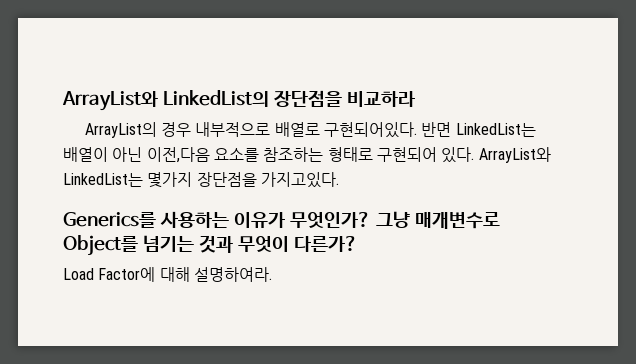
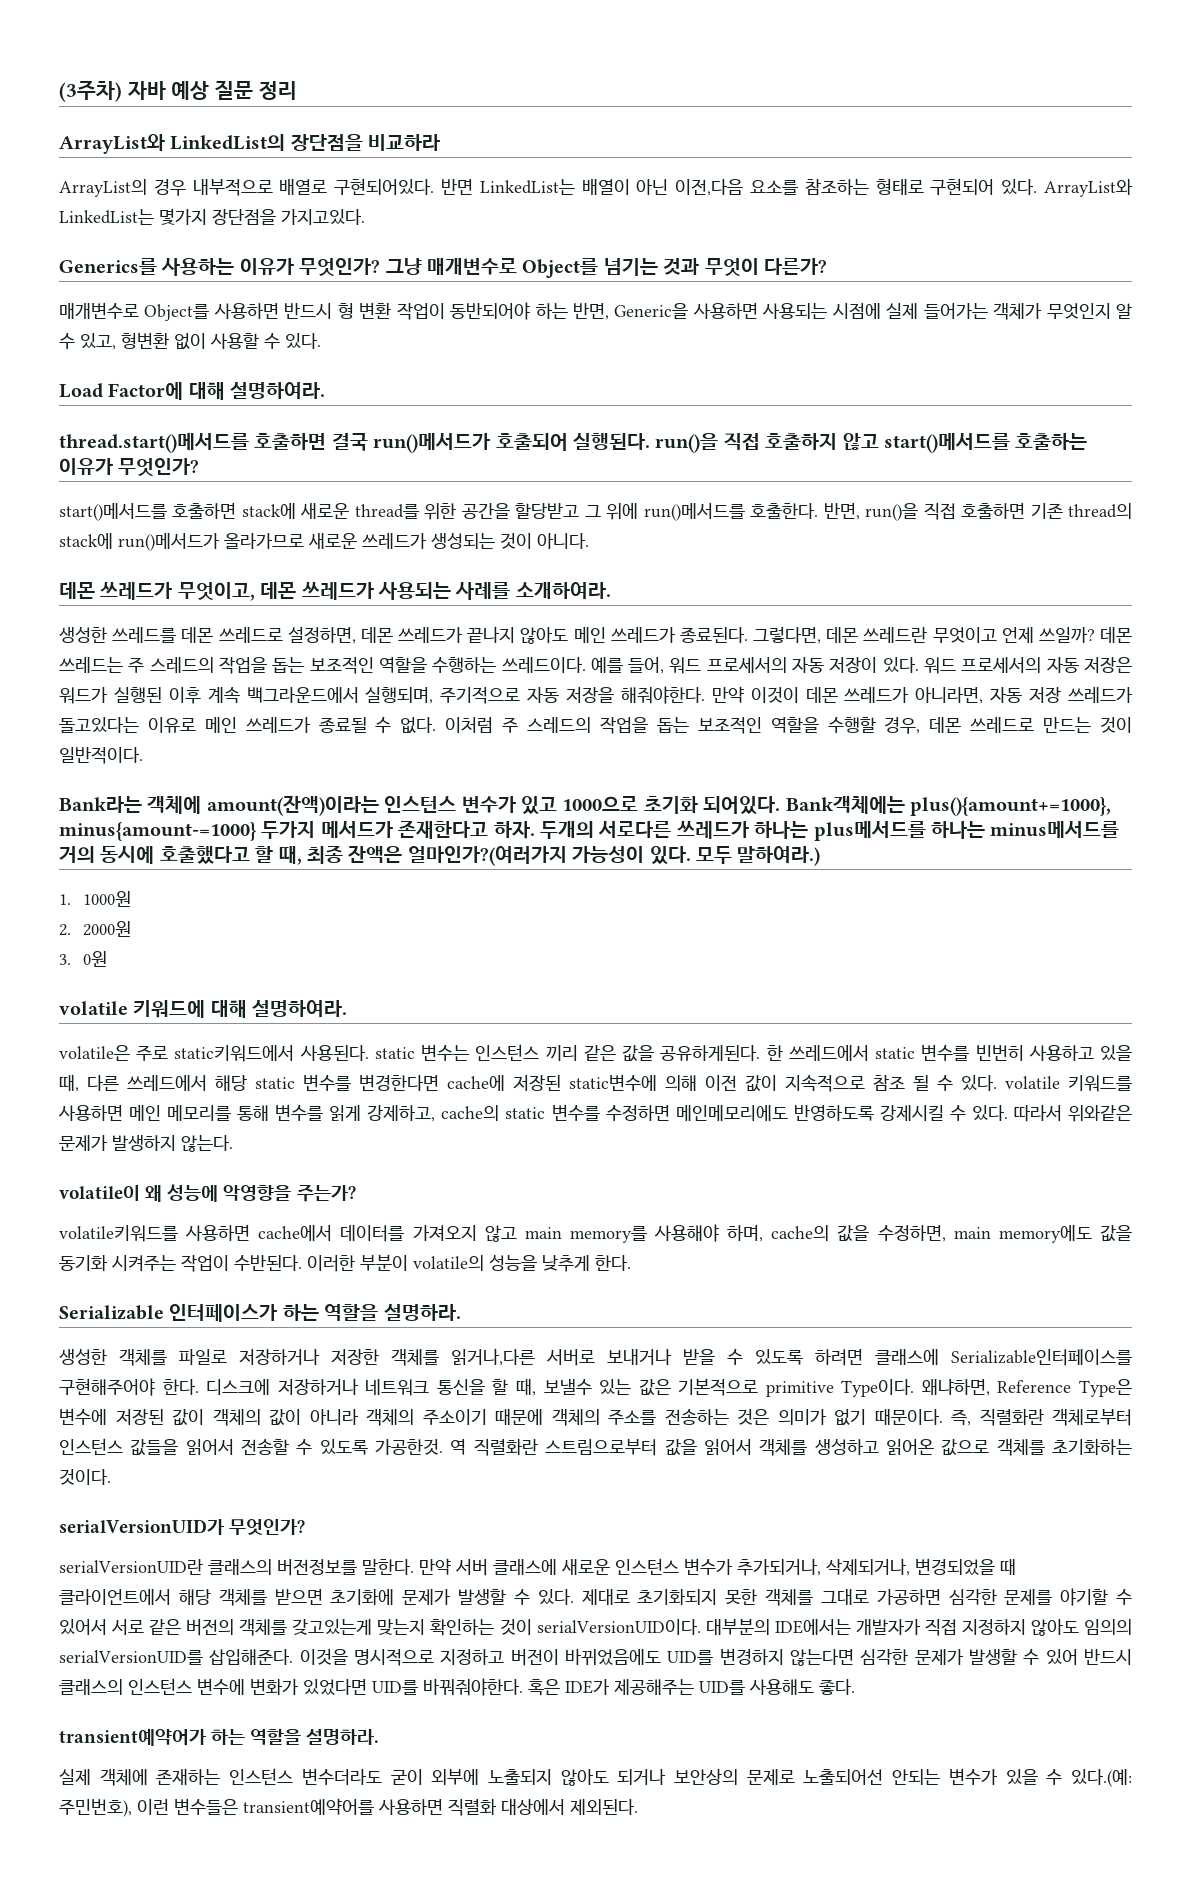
+ (3주차) 자바 예상 질문 정리
+ 매개변수로 Object를 사용하면 반드시 형 변환 작업이 동반되어야 하는 반면, Generic을 사용하면 사용되는 시점에 실제 들어가는 객체가 무엇인지 알 수 있고, 형변환 없이 사용할 수 있다.
  Load Factor에 대해 설명하여라.
+ thread.start()메서드를 호출하면 결국 run()메서드가 호출되어 실행된다. run()을 직접 호출하지 않고 start()메서드를 호출하는 이유가 무엇인가?
+ start()메서드를 호출하면 stack에 새로운 thread를 위한 공간을 할당받고 그 위에 run()메서드를 호출한다. 반면, run()을 직접 호출하면 기존 thread의 stack에 run()메서드가 올라가므로 새로운 쓰레드가 생성되는 것이 아니다.
+ 데몬 쓰레드가 무엇이고, 데몬 쓰레드가 사용되는 사례를 소개하여라.
+ 생성한 쓰레드를 데몬 쓰레드로 설정하면, 데몬 쓰레드가 끝나지 않아도 메인 쓰레드가 종료된다. 그렇다면, 데몬 쓰레드란 무엇이고 언제 쓰일까? 데몬 쓰레드는 주 스레드의 작업을 돕는 보조적인 역할을 수행하는 쓰레드이다. 예를 들어, 워드 프로세서의 자동 저장이 있다. 워드 프로세서의 자동 저장은 워드가 실행된 이후 계속 백그라운드에서 실행되며, 주기적으로 자동 저장을 해줘야한다. 만약 이것이 데몬 쓰레드가 아니라면, 자동 저장 쓰레드가 돌고있다는 이유로 메인 쓰레드가 종료될 수 없다. 이처럼 주 스레드의 작업을 돕는 보조적인 역할을 수행할 경우, 데몬 쓰레드로 만드는 것이 일반적이다.
+ Bank라는 객체에 amount(잔액)이라는 인스턴스 변수가 있고 1000으로 초기화 되어있다. Bank객체에는 plus(){amount+=1000}, minus{amount-=1000} 두가지 메서드가 존재한다고 하자. 두개의 서로다른 쓰레드가 하나는 plus메서드를 하나는 minus메서드를 거의 동시에 호출했다고 할 때, 최종 잔액은 얼마인가?(여러가지 가능성이 있다. 모두 말하여라.)
+ 1. 1000원
+ 2. 2000원
+ 3. 0원
+ volatile 키워드에 대해 설명하여라.
+ volatile은 주로 static키워드에서 사용된다. static 변수는 인스턴스 끼리 같은 값을 공유하게된다. 한 쓰레드에서 static 변수를 빈번히 사용하고 있을 때, 다른 쓰레드에서 해당 static 변수를 변경한다면 cache에 저장된 static변수에 의해 이전 값이 지속적으로 참조 될 수 있다. volatile 키워드를 사용하면 메인 메모리를 통해 변수를 읽게 강제하고, cache의 static 변수를 수정하면 메인메모리에도 반영하도록 강제시킬 수 있다. 따라서 위와같은 문제가 발생하지 않는다.
+ volatile이 왜 성능에 악영향을 주는가?
+ volatile키워드를 사용하면 cache에서 데이터를 가져오지 않고 main memory를 사용해야 하며, cache의 값을 수정하면, main memory에도 값을 동기화 시켜주는 작업이 수반된다. 이러한 부분이 volatile의 성능을 낮추게 한다.
+ Serializable 인터페이스가 하는 역할을 설명하라.
+ 생성한 객체를 파일로 저장하거나 저장한 객체를 읽거나,다른 서버로 보내거나 받을 수 있도록 하려면 클래스에 Serializable인터페이스를 구현해주어야 한다. 디스크에 저장하거나 네트워크 통신을 할 때, 보낼수 있는 값은 기본적으로 primitive Type이다. 왜냐하면, Reference Type은 변수에 저장된 값이 객체의 값이 아니라 객체의 주소이기 때문에 객체의 주소를 전송하는 것은 의미가 없기 때문이다. 즉, 직렬화란 객체로부터 인스턴스 값들을 읽어서 전송할 수 있도록 가공한것. 역 직렬화란 스트림으로부터 값을 읽어서 객체를 생성하고 읽어온 값으로 객체를 초기화하는 것이다.
+ serialVersionUID가 무엇인가?
+ serialVersionUID란 클래스의 버전정보를 말한다. 만약 서버 클래스에 새로운 인스턴스 변수가 추가되거나, 삭제되거나, 변경되었을 때 클라이언트에서 해당 객체를 받으면 초기화에 문제가 발생할 수 있다. 제대로 초기화되지 못한 객체를 그대로 가공하면 심각한 문제를 야기할 수 있어서 서로 같은 버전의 객체를 갖고있는게 맞는지 확인하는 것이 serialVersionUID이다. 대부분의 IDE에서는 개발자가 직접 지정하지 않아도 임의의 serialVersionUID를 삽입해준다. 이것을 명시적으로 지정하고 버전이 바뀌었음에도 UID를 변경하지 않는다면 심각한 문제가 발생할 수 있어 반드시 클래스의 인스턴스 변수에 변화가 있었다면 UID를 바꿔줘야한다. 혹은 IDE가 제공해주는 UID를 사용해도 좋다.
+ transient예약어가 하는 역할을 설명하라.
+ 실제 객체에 존재하는 인스턴스 변수더라도 굳이 외부에 노출되지 않아도 되거나 보안상의 문제로 노출되어선 안되는 변수가 있을 수 있다.(예: 주민번호), 이런 변수들은 transient예약어를 사용하면 직렬화 대상에서 제외된다.

